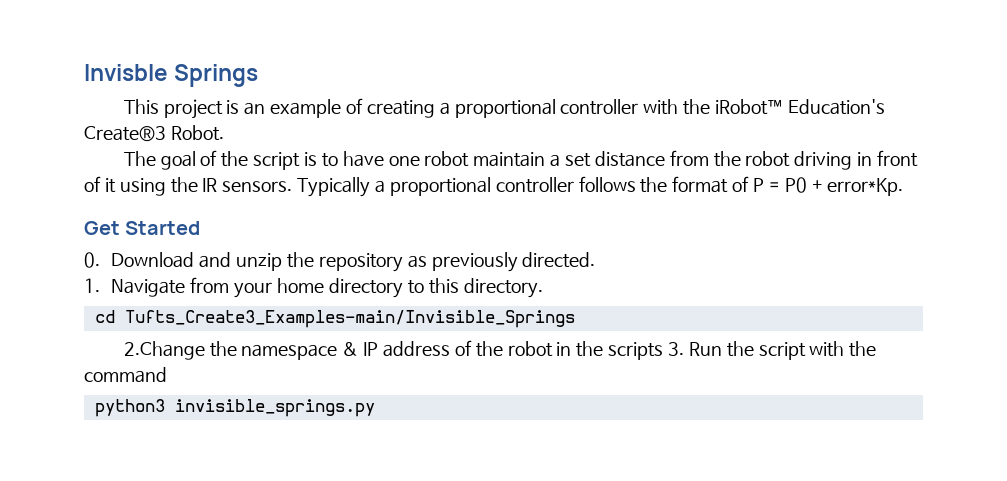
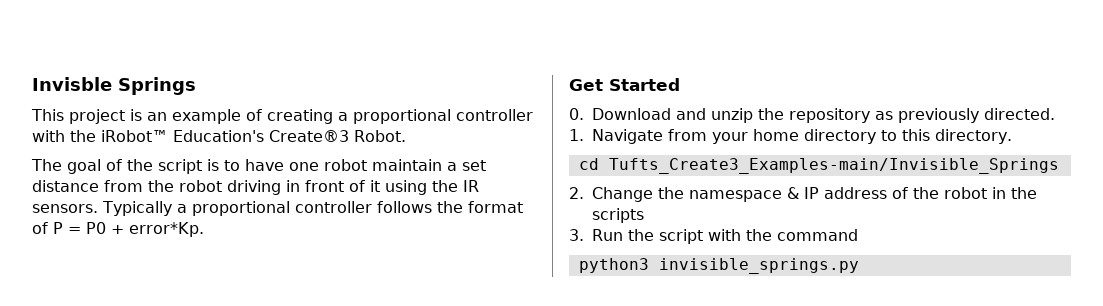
- 2.Change the namespace & IP address of the robot in the scripts 3. Run the script with the command
+ 2. Change the namespace & IP address of the robot in the scripts
+ 3. Run the script with the command

